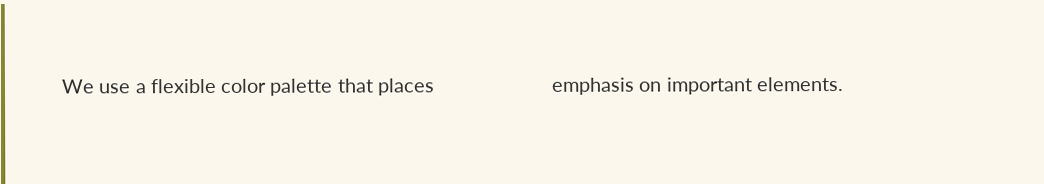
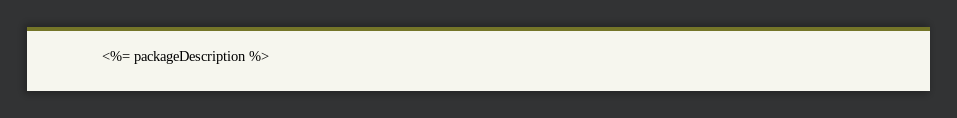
- We use a flexible color palette that places emphasis on important elements.
+ <%= packageDescription %>

